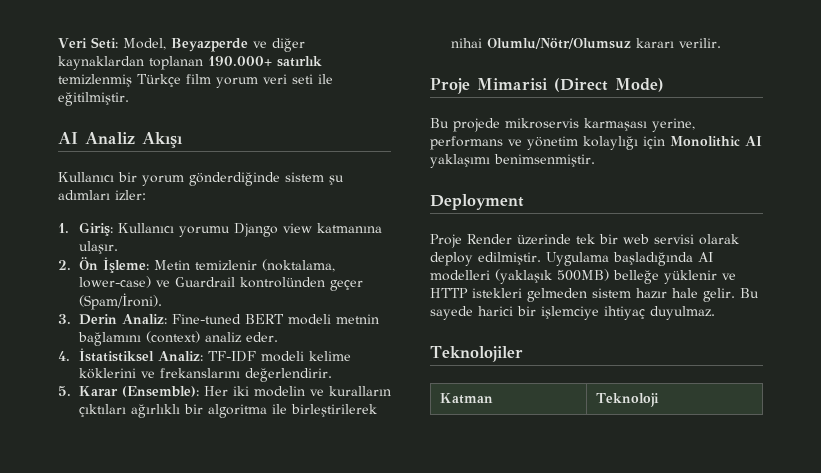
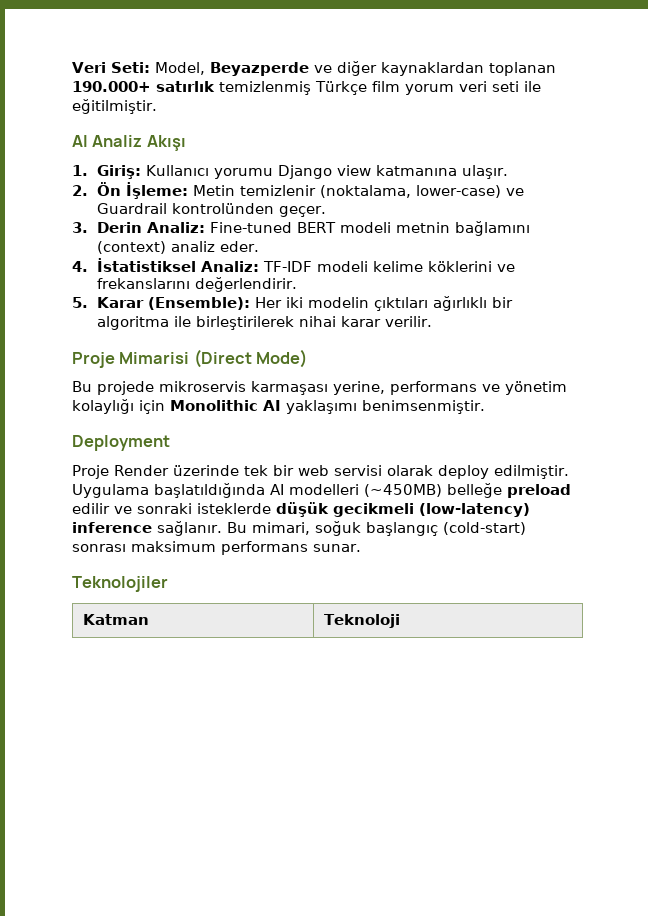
- Kullanıcı bir yorum gönderdiğinde sistem şu adımları izler:
- 2. Ön İşleme: Metin temizlenir (noktalama, lower-case) ve Guardrail kontrolünden geçer (Spam/İroni).
+ 2. Ön İşleme: Metin temizlenir (noktalama, lower-case) ve Guardrail kontrolünden geçer.
- 5. Karar (Ensemble): Her iki modelin ve kuralların çıktıları ağırlıklı bir algoritma ile birleştirilerek nihai Olumlu/Nötr/Olumsuz kararı verilir.
+ 5. Karar (Ensemble): Her iki modelin çıktıları ağırlıklı bir algoritma ile birleştirilerek nihai karar verilir.
- Uygulama başladığında AI modelleri (yaklaşık 500MB) belleğe yüklenir ve HTTP istekleri gelmeden sistem hazır hale gelir. Bu sayede harici bir işlemciye ihtiyaç duyulmaz.
+ Uygulama başlatıldığında AI modelleri (~450MB) belleğe preload edilir ve sonraki isteklerde düşük gecikmeli (low-latency) inference sağlanır. Bu mimari, soğuk başlangıç (cold-start) sonrası maksimum performans sunar.

